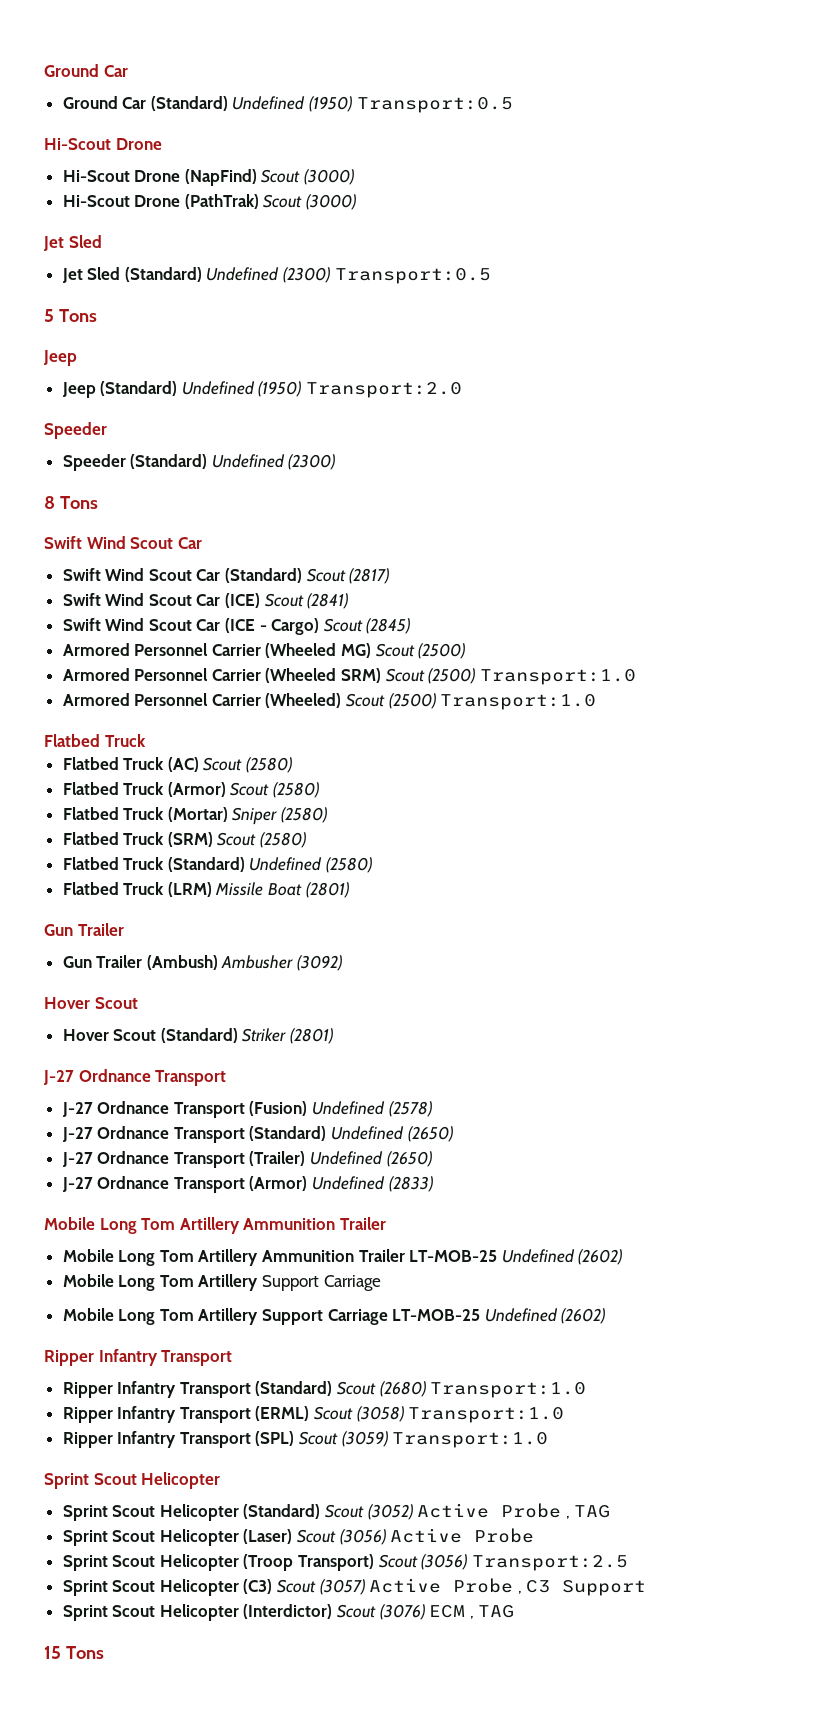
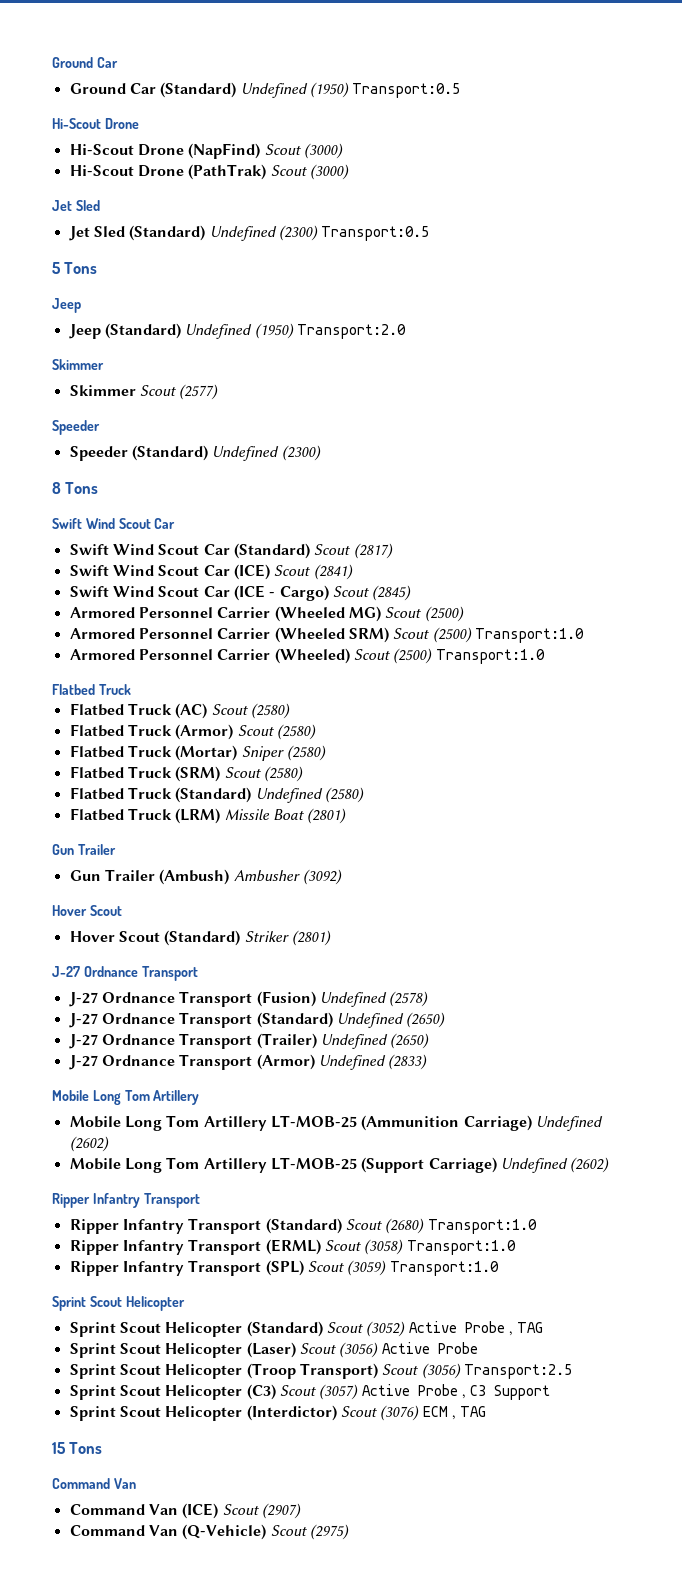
  Jeep (Standard) Undefined (1950) Transport:2.0
+ Skimmer
+ Skimmer Scout (2577)
  J-27 Ordnance Transport (Armor) Undefined (2833)
- Mobile Long Tom Artillery Ammunition Trailer
- Mobile Long Tom Artillery Ammunition Trailer LT-MOB-25 Undefined (2602)
- Mobile Long Tom Artillery Support Carriage
- Mobile Long Tom Artillery Support Carriage LT-MOB-25 Undefined (2602)
+ Mobile Long Tom Artillery
+ Mobile Long Tom Artillery LT-MOB-25 (Ammunition Carriage) Undefined (2602)
+ Mobile Long Tom Artillery LT-MOB-25 (Support Carriage) Undefined (2602)
  15 Tons
+ Command Van
+ Command Van (ICE) Scout (2907)
+ Command Van (Q-Vehicle) Scout (2975)

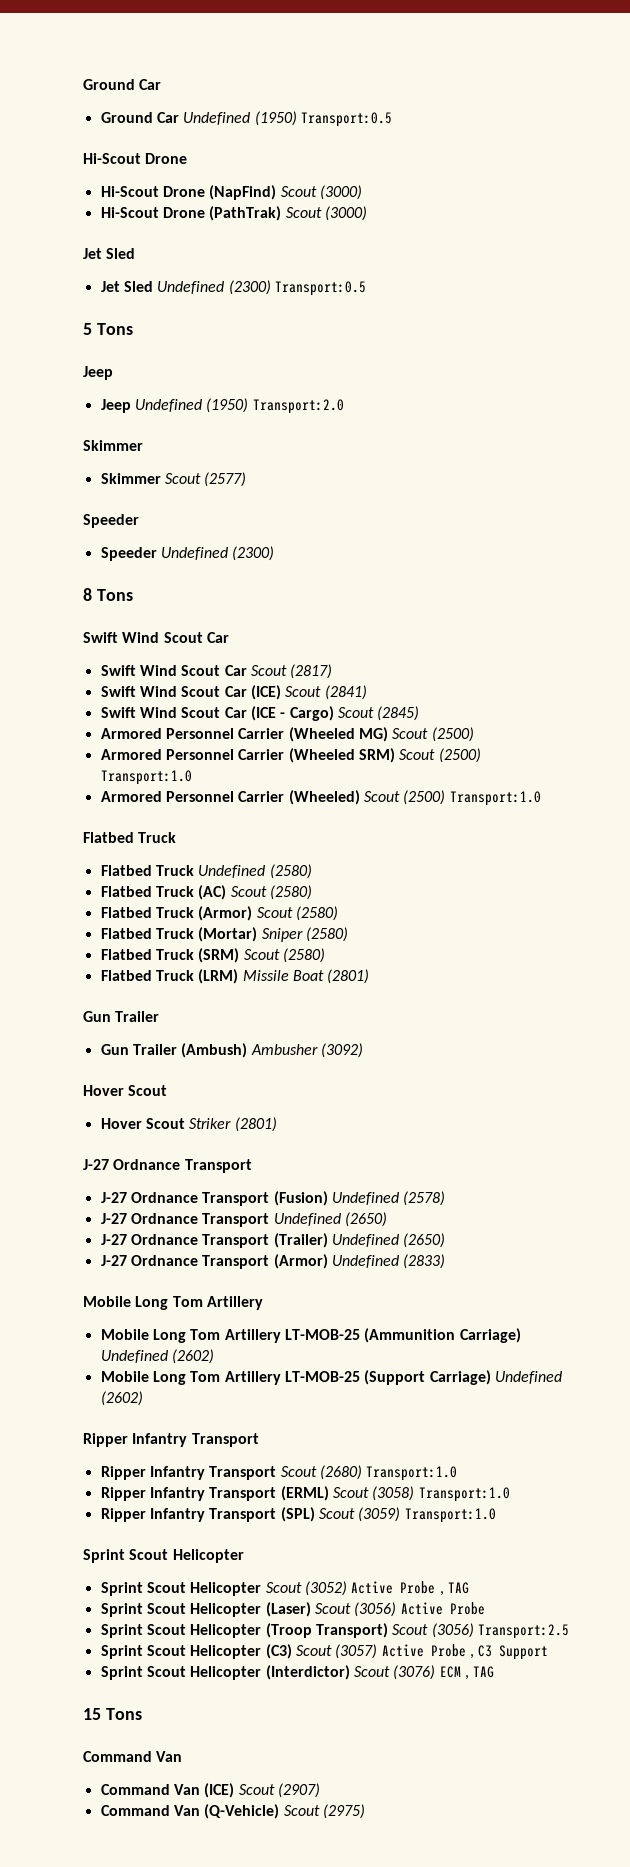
- Ground Car (Standard) Undefined (1950) Transport:0.5
+ Ground Car Undefined (1950) Transport:0.5
- Jet Sled (Standard) Undefined (2300) Transport:0.5
+ Jet Sled Undefined (2300) Transport:0.5
- Jeep (Standard) Undefined (1950) Transport:2.0
+ Jeep Undefined (1950) Transport:2.0
- Speeder (Standard) Undefined (2300)
+ Speeder Undefined (2300)
- Swift Wind Scout Car (Standard) Scout (2817)
+ Swift Wind Scout Car Scout (2817)
+ Flatbed Truck Undefined (2580)
- Flatbed Truck (Standard) Undefined (2580)
- Hover Scout (Standard) Striker (2801)
+ Hover Scout Striker (2801)
- J-27 Ordnance Transport (Standard) Undefined (2650)
+ J-27 Ordnance Transport Undefined (2650)
- Ripper Infantry Transport (Standard) Scout (2680) Transport:1.0
+ Ripper Infantry Transport Scout (2680) Transport:1.0
- Sprint Scout Helicopter (Standard) Scout (3052) Active Probe , TAG
+ Sprint Scout Helicopter Scout (3052) Active Probe , TAG

